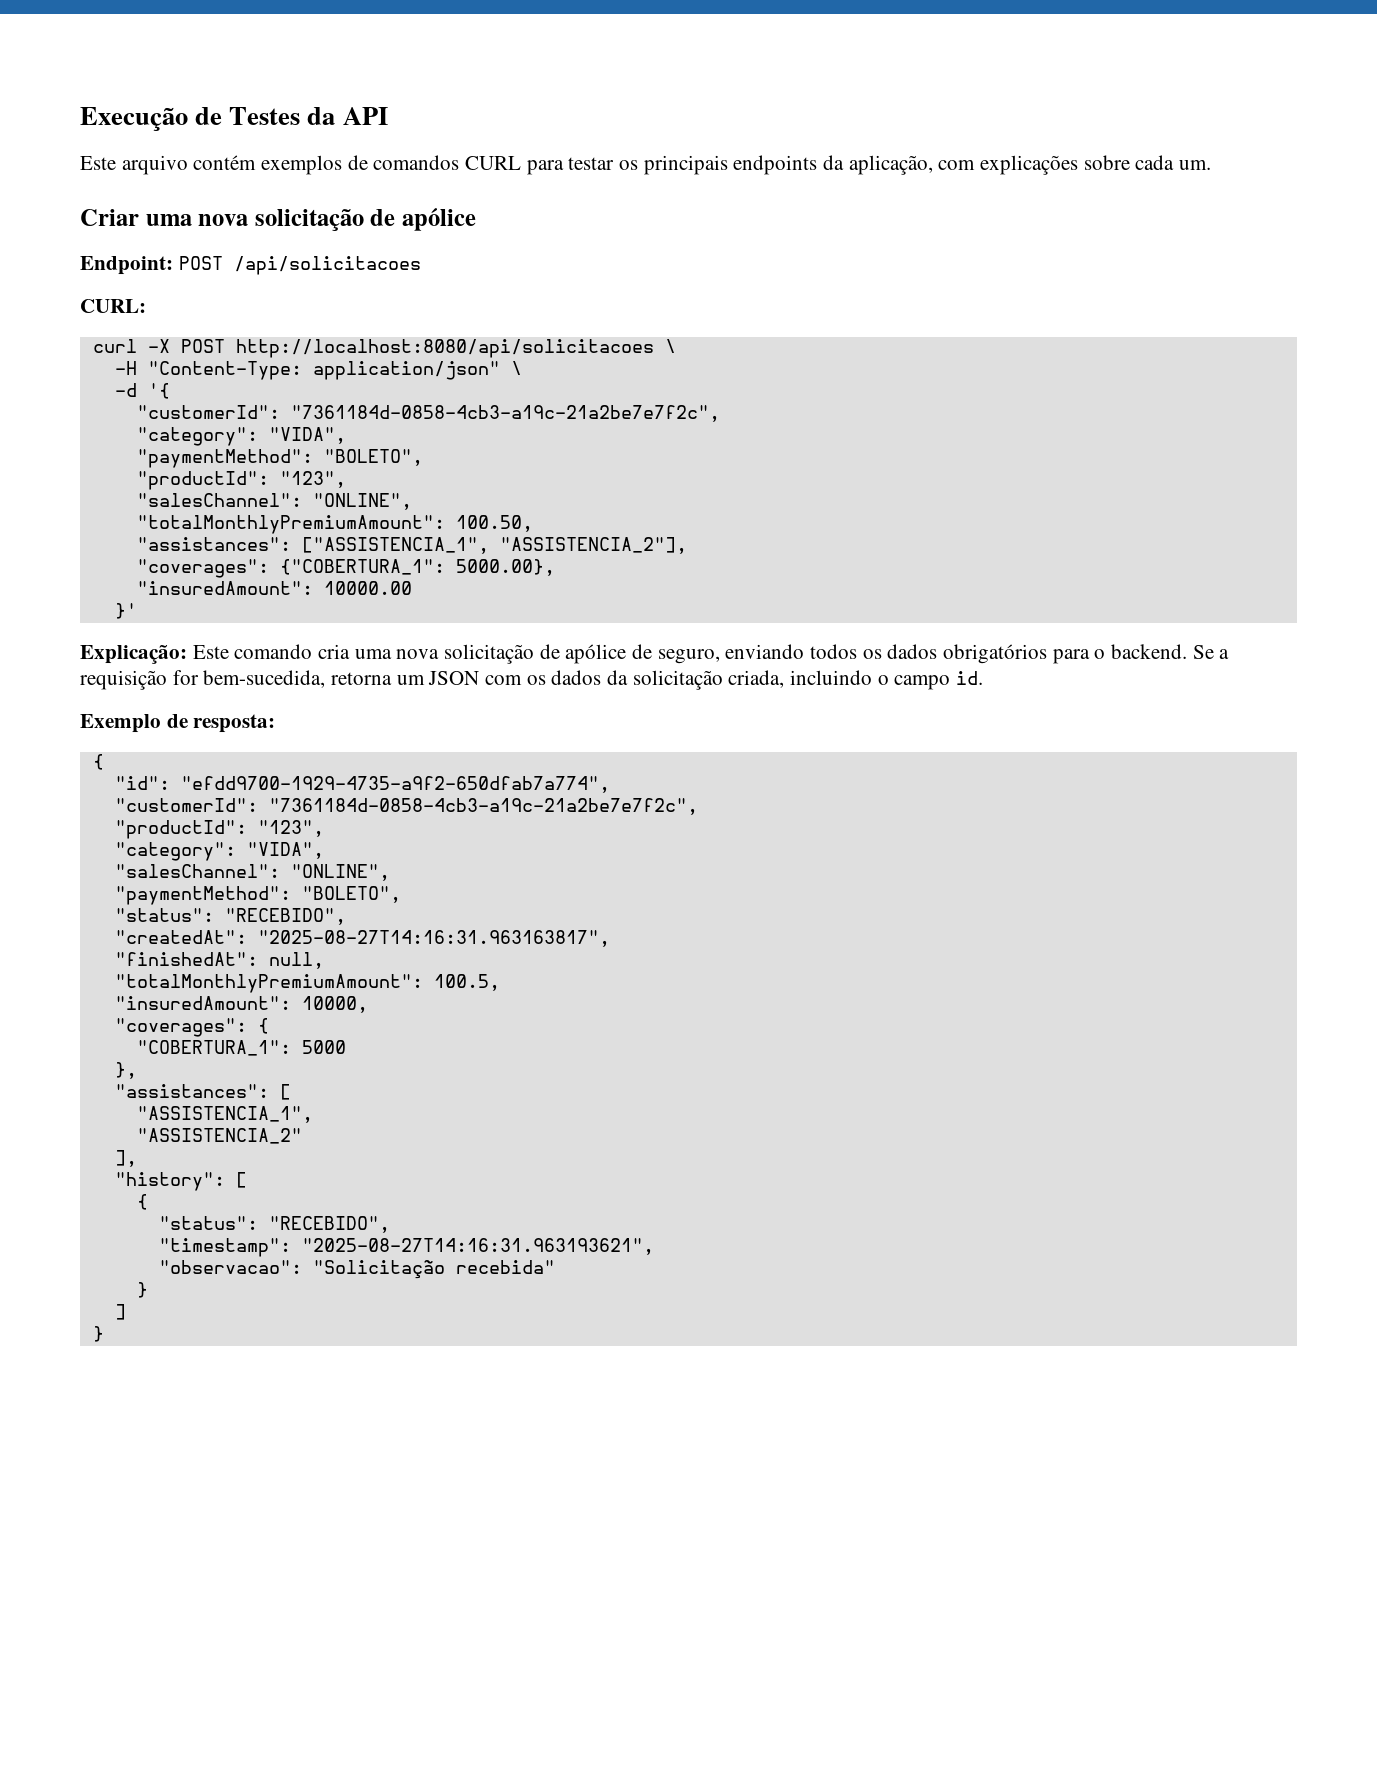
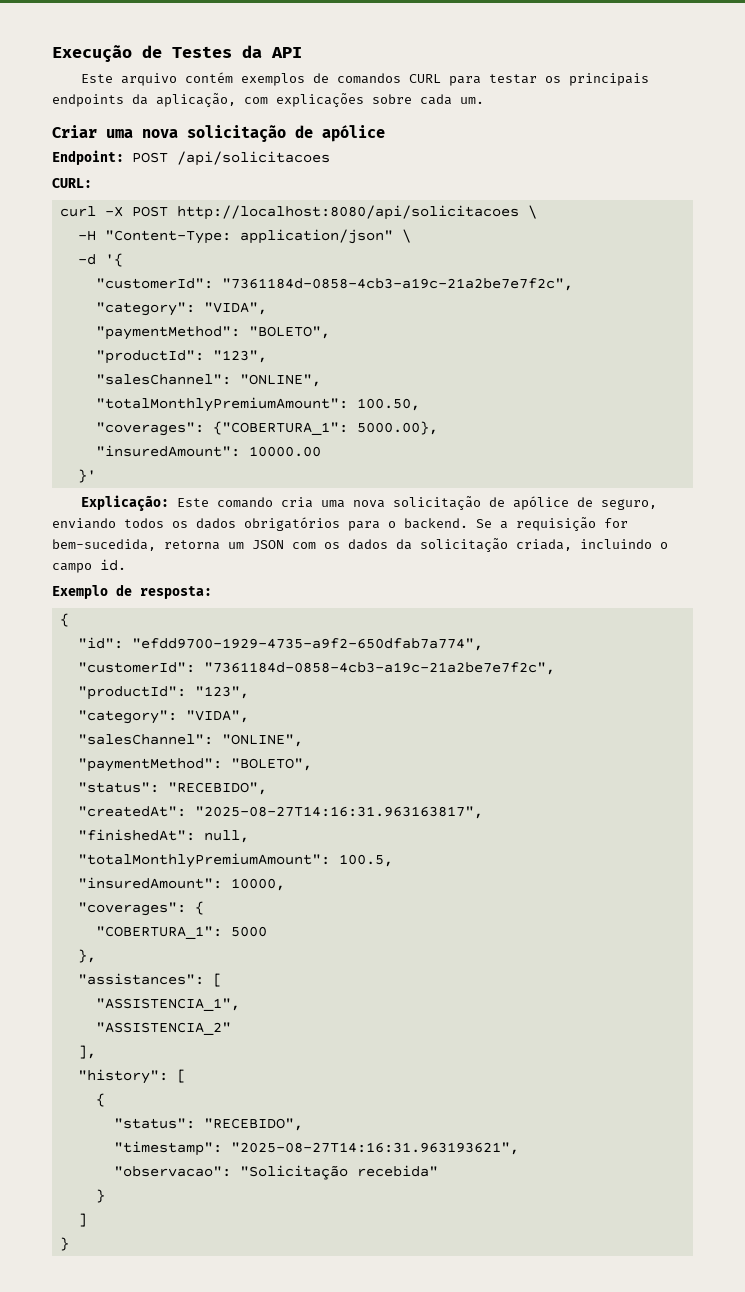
- "assistances": ["ASSISTENCIA_1", "ASSISTENCIA_2"],

